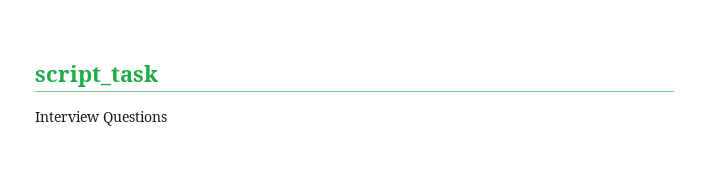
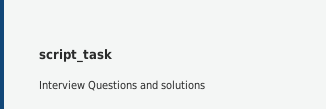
- Interview Questions
+ Interview Questions and solutions

